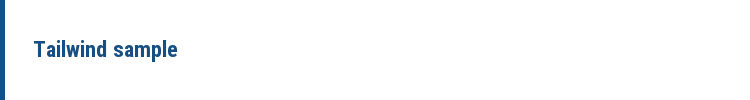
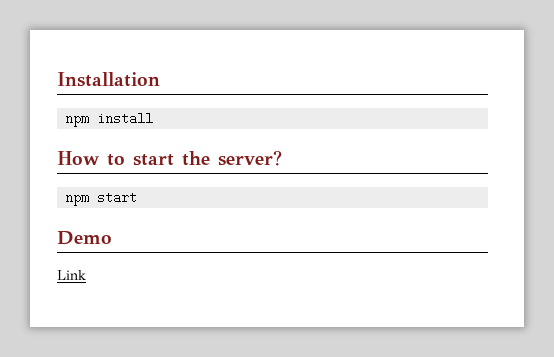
- Tailwind sample
+ Installation
+ npm install
+ How to start the server?
+ npm start
+ Demo
+ Link

